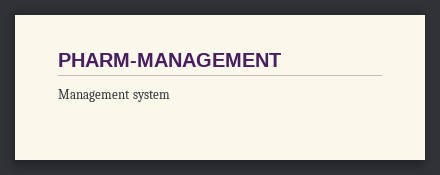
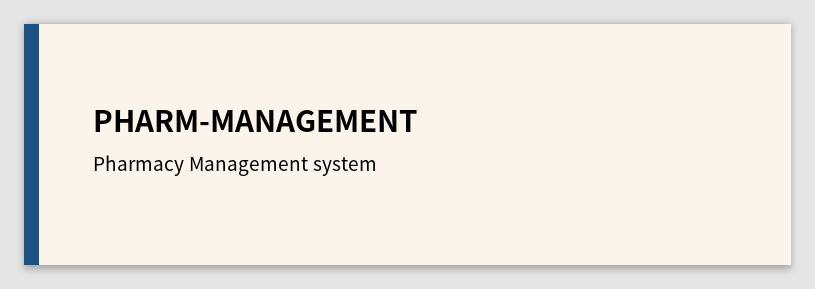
- Management system
+ Pharmacy Management system

